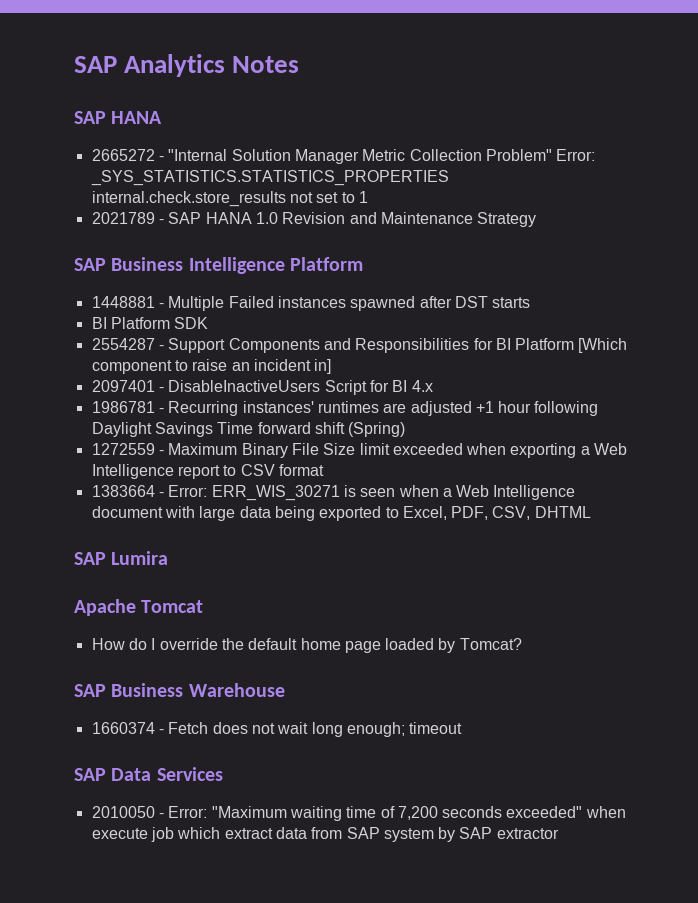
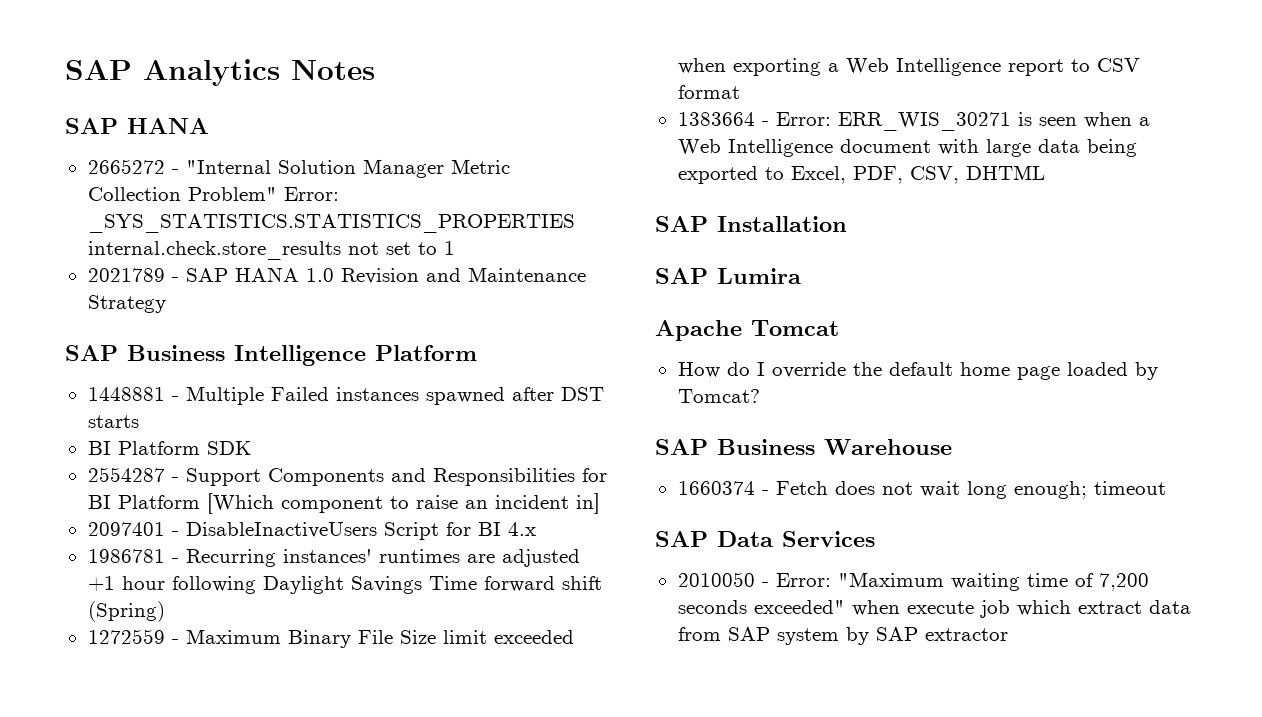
+ SAP Installation

